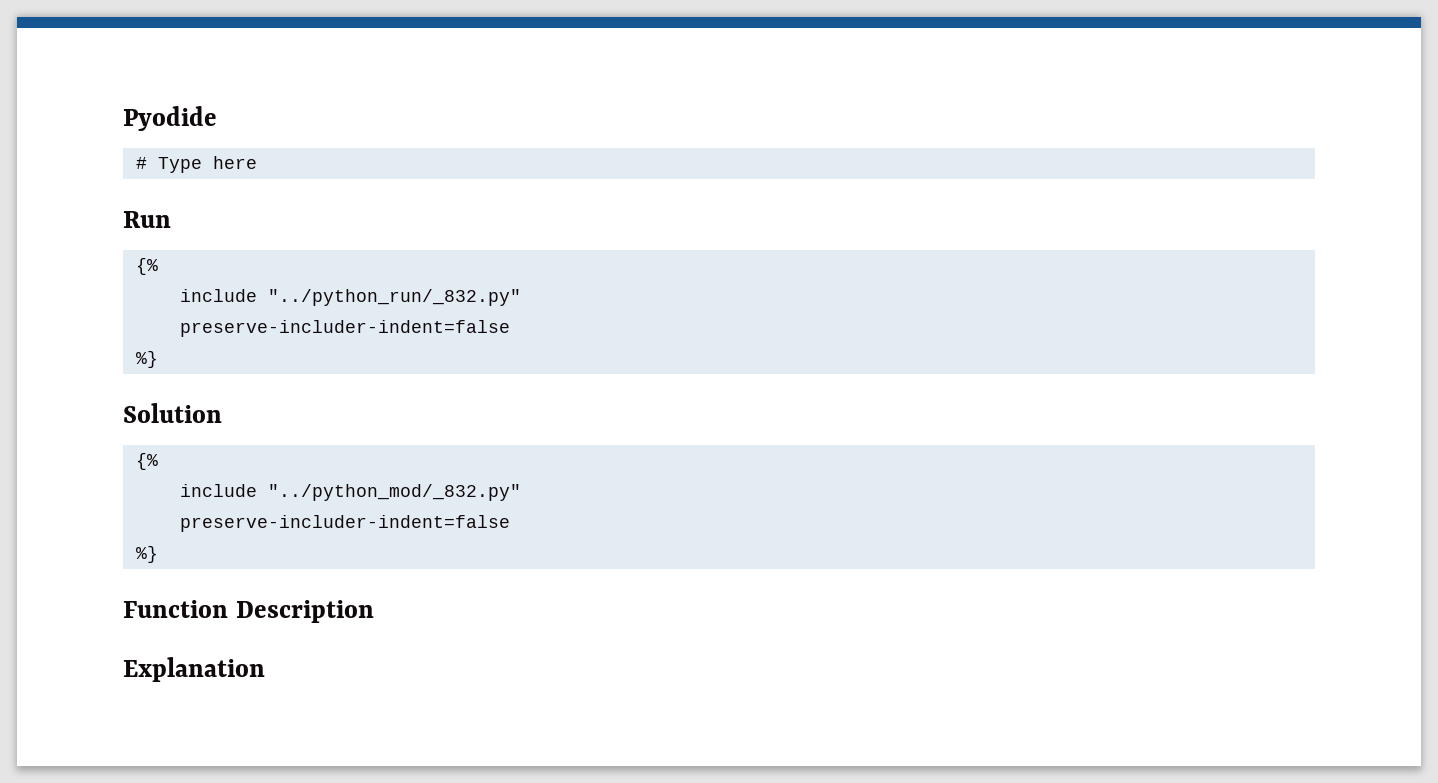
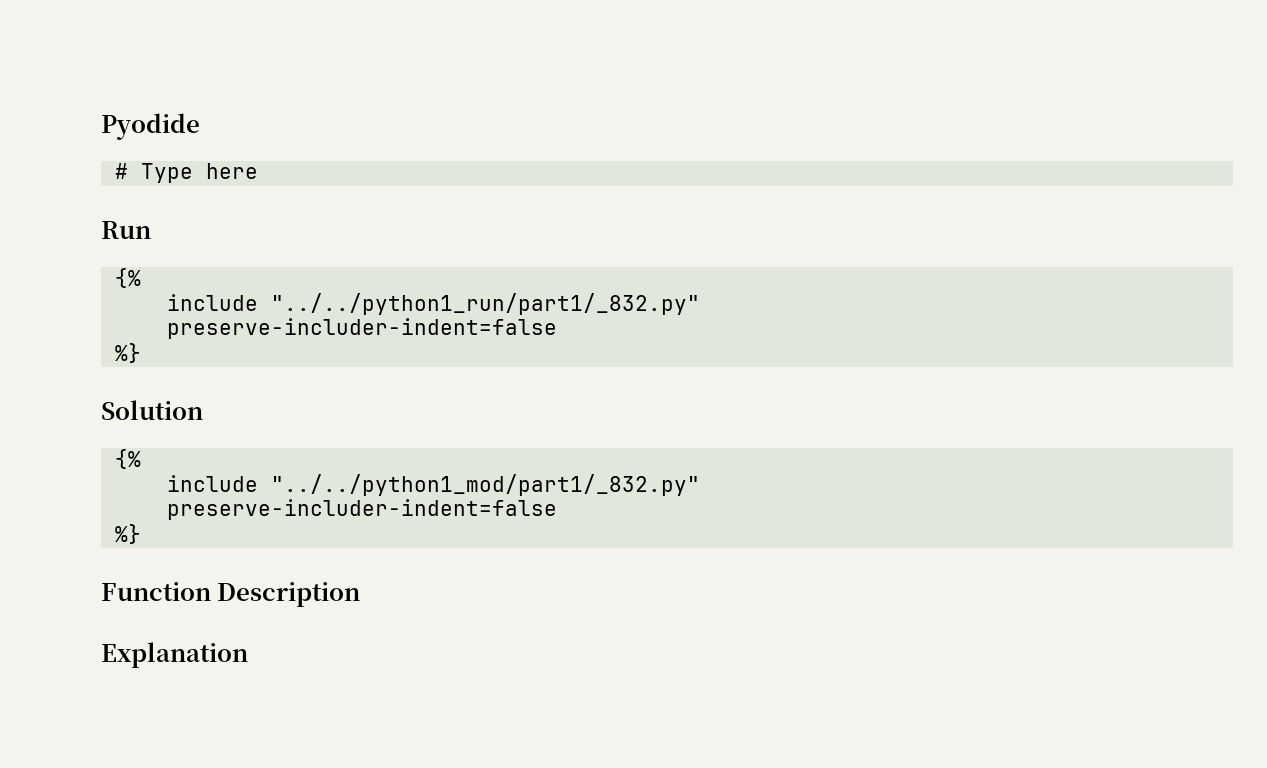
- include "../python_run/_832.py"
+ include "../../python1_run/part1/_832.py"
- include "../python_mod/_832.py"
+ include "../../python1_mod/part1/_832.py"

